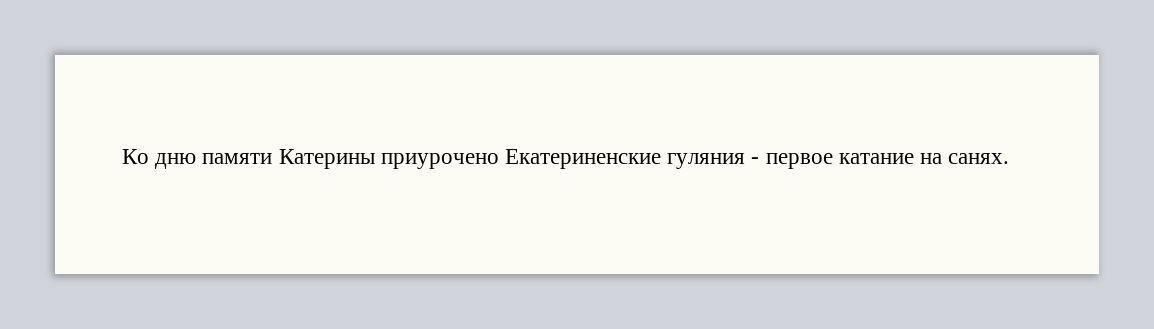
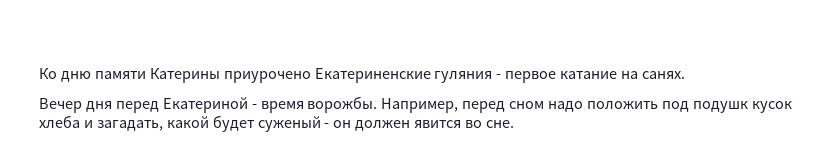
+ Вечер дня перед Екатериной - время ворожбы. Например, перед сном надо положить под подушк кусок хлеба и загадать, какой будет суженый - он должен явится во сне.

